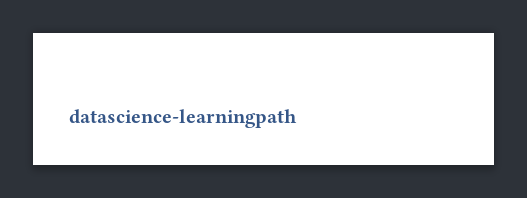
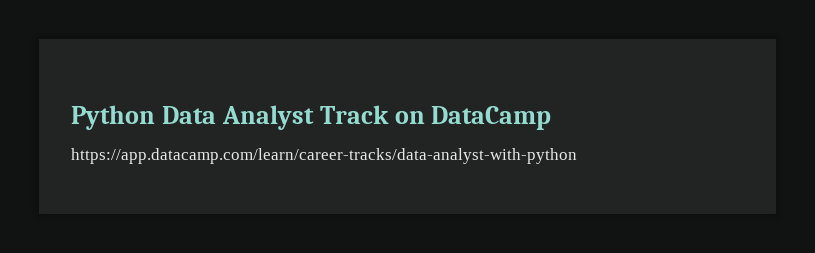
- datascience-learningpath
+ Python Data Analyst Track on DataCamp
+ https://app.datacamp.com/learn/career-tracks/data-analyst-with-python

